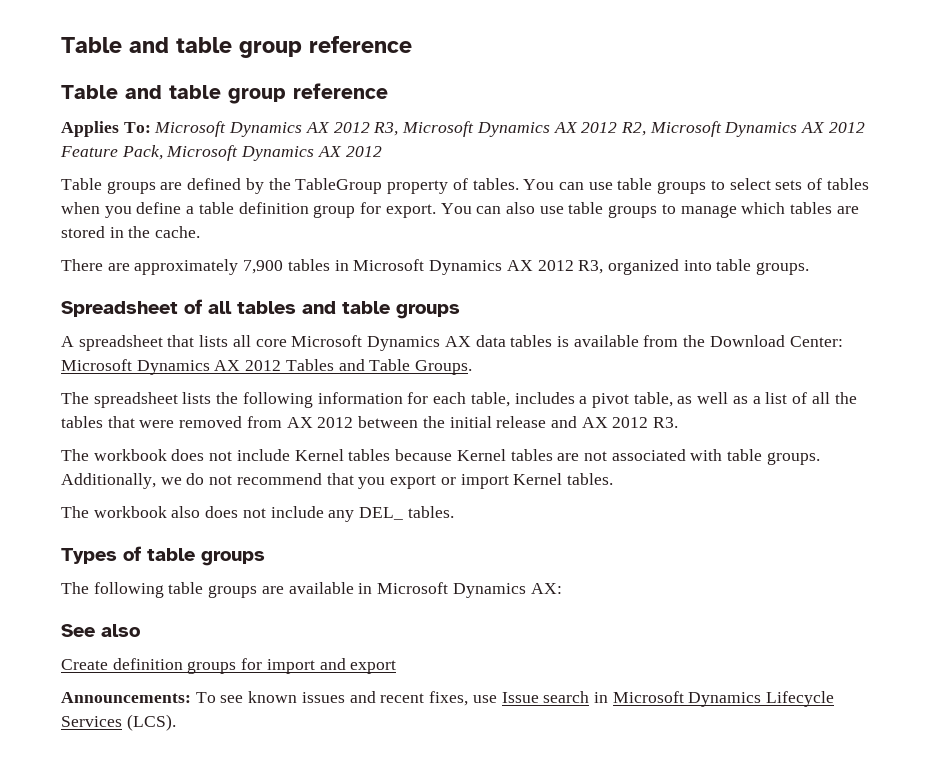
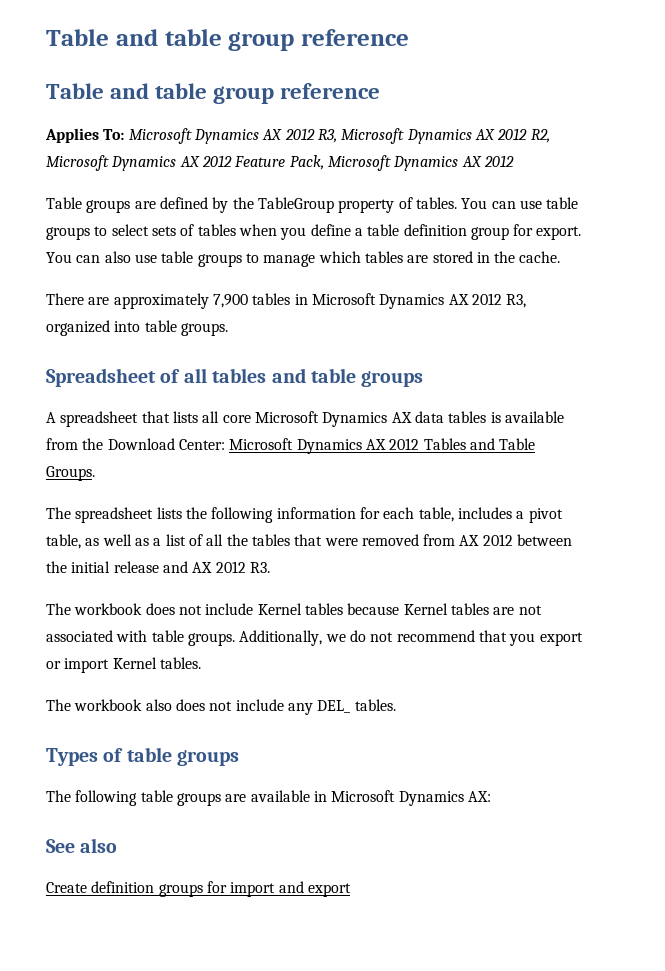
- Announcements: To see known issues and recent fixes, use Issue search in Microsoft Dynamics Lifecycle Services (LCS).

